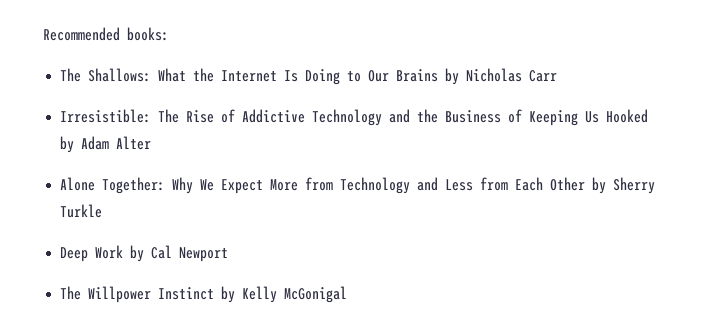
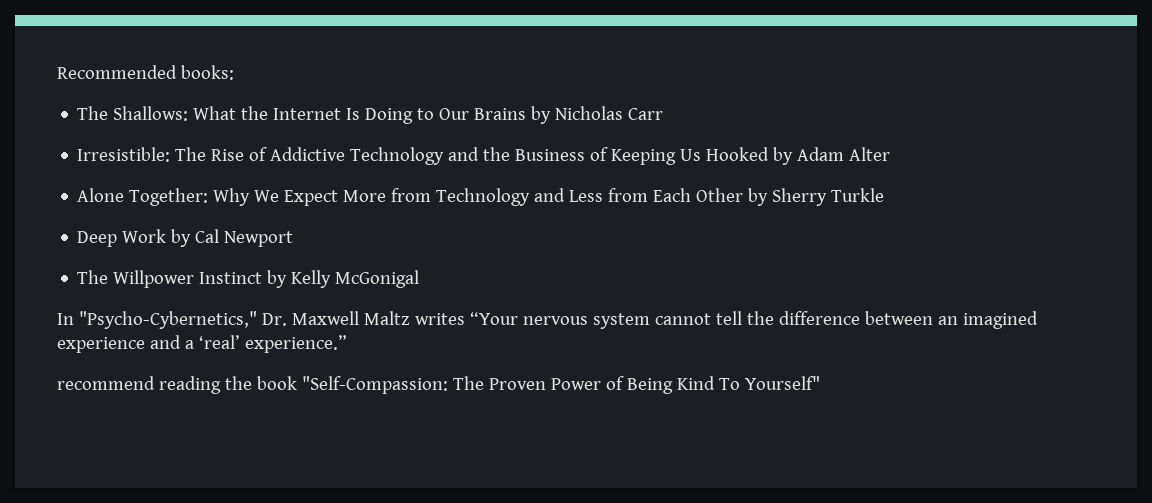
+ In "Psycho-Cybernetics," Dr. Maxwell Maltz writes “Your nervous system cannot tell the difference between an imagined experience and a ‘real’ experience.”
+ recommend reading the book "Self-Compassion: The Proven Power of Being Kind To Yourself"

